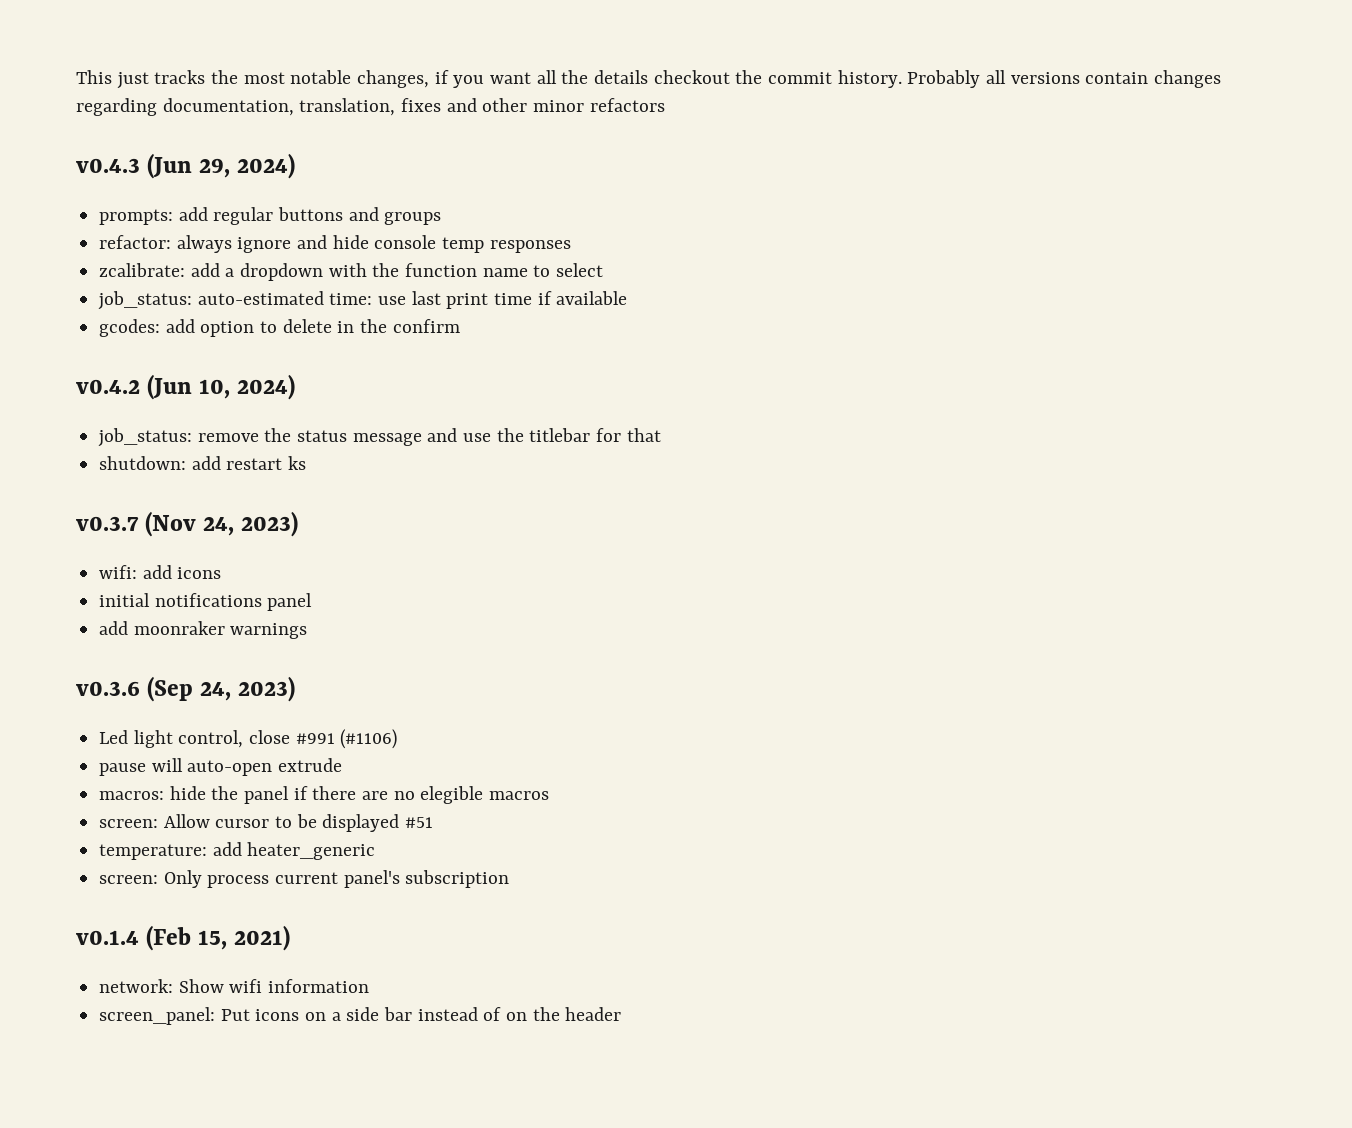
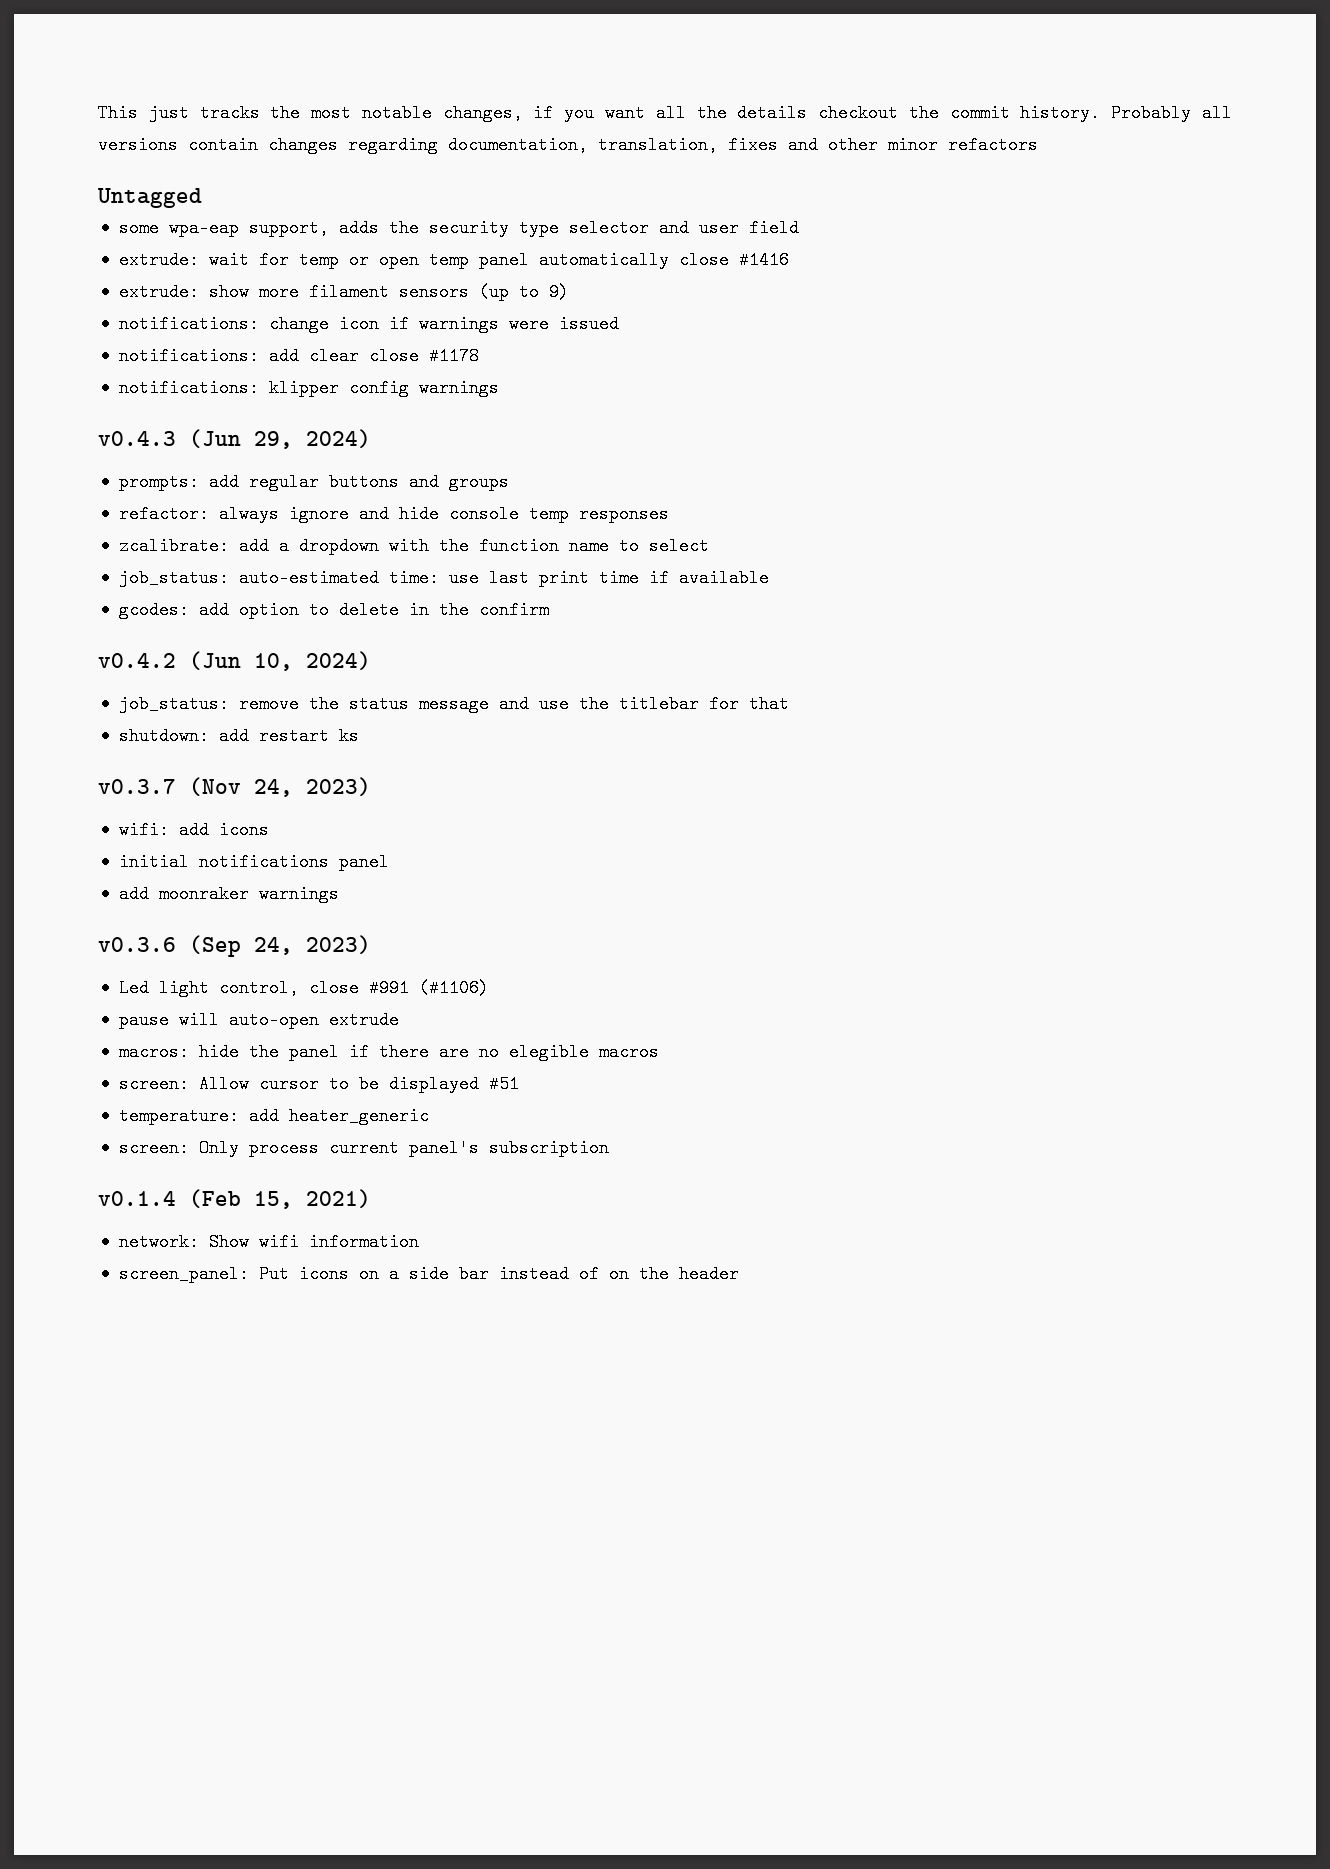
+ Untagged
+ some wpa-eap support, adds the security type selector and user field
+ extrude: wait for temp or open temp panel automatically close #1416
+ extrude: show more filament sensors (up to 9)
+ notifications: change icon if warnings were issued
+ notifications: add clear close #1178
+ notifications: klipper config warnings

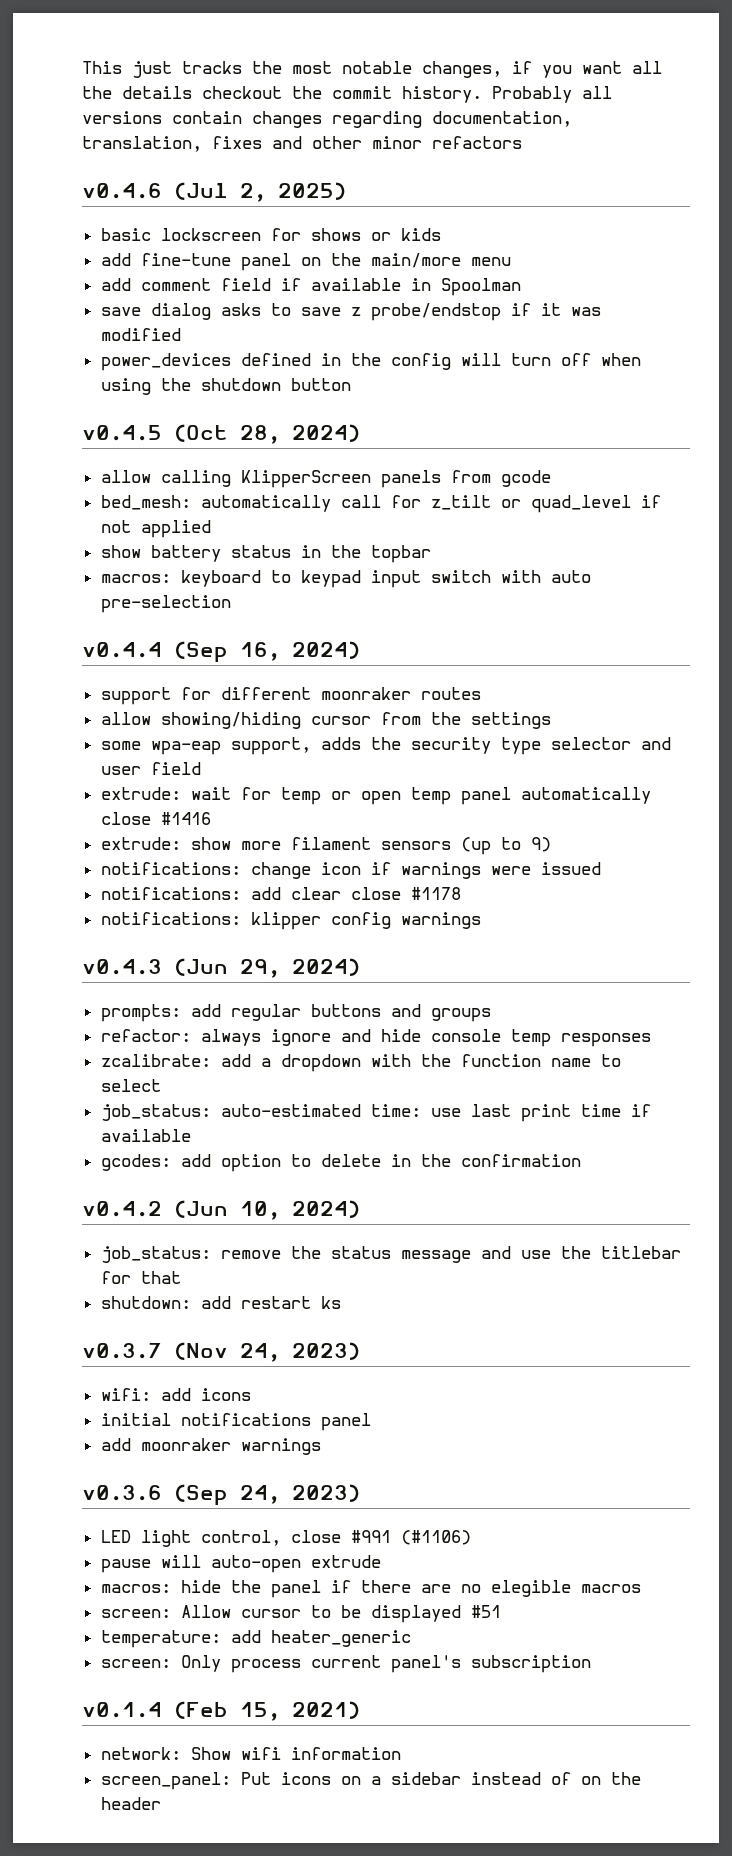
- Untagged
+ v0.4.6 (Jul 2, 2025)
+ basic lockscreen for shows or kids
+ add fine-tune panel on the main/more menu
+ add comment field if available in Spoolman
+ save dialog asks to save z probe/endstop if it was modified
+ power_devices defined in the config will turn off when using the shutdown button
+ v0.4.5 (Oct 28, 2024)
+ allow calling KlipperScreen panels from gcode
+ bed_mesh: automatically call for z_tilt or quad_level if not applied
+ show battery status in the topbar
+ macros: keyboard to keypad input switch with auto pre-selection
+ v0.4.4 (Sep 16, 2024)
+ support for different moonraker routes
+ allow showing/hiding cursor from the settings
- gcodes: add option to delete in the confirm
+ gcodes: add option to delete in the confirmation
- Led light control, close #991 (#1106)
+ LED light control, close #991 (#1106)
- screen_panel: Put icons on a side bar instead of on the header
+ screen_panel: Put icons on a sidebar instead of on the header

